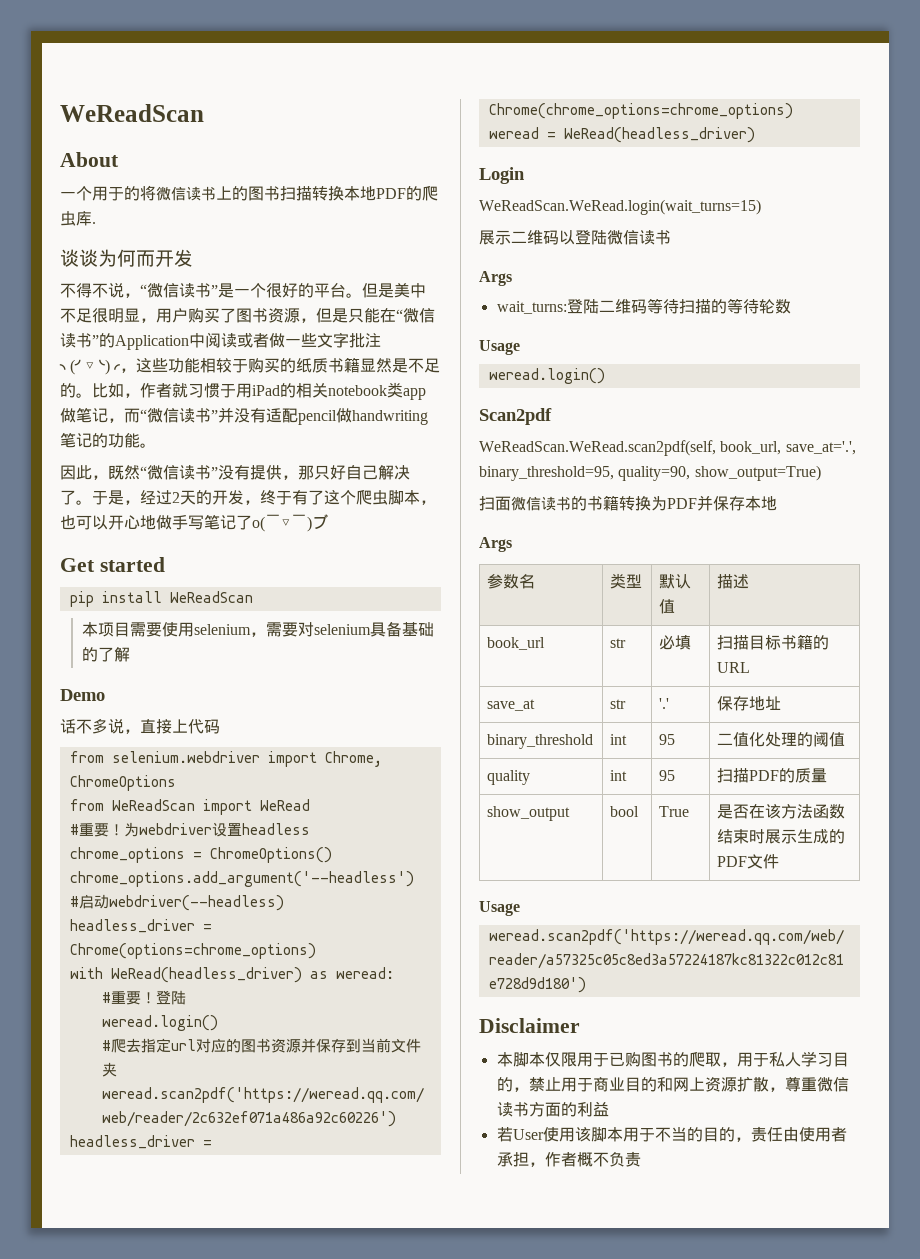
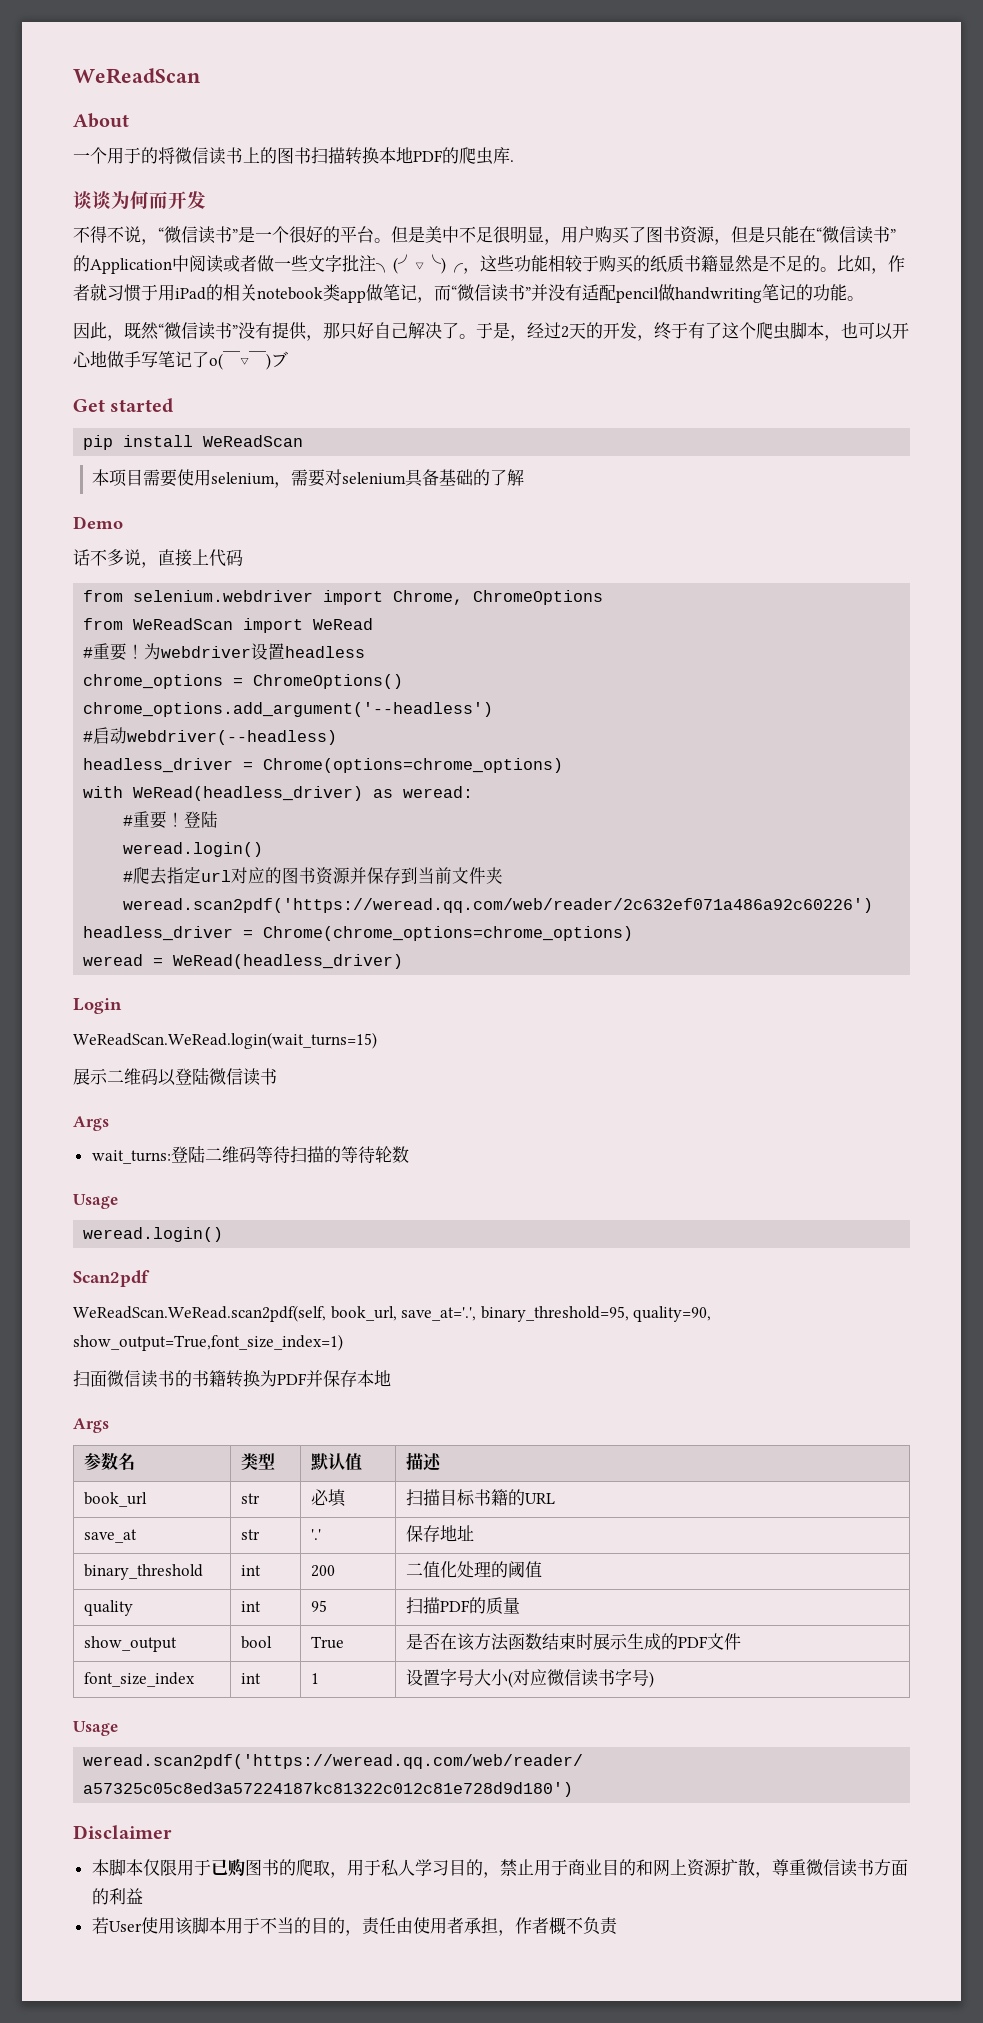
- WeReadScan.WeRead.scan2pdf(self, book_url, save_at='.', binary_threshold=95, quality=90, show_output=True)
+ WeReadScan.WeRead.scan2pdf(self, book_url, save_at='.', binary_threshold=95, quality=90, show_output=True,font_size_index=1)
- binary_threshold | int | 95 | 二值化处理的阈值
+ binary_threshold | int | 200 | 二值化处理的阈值
+ font_size_index | int | 1 | 设置字号大小(对应微信读书字号)

